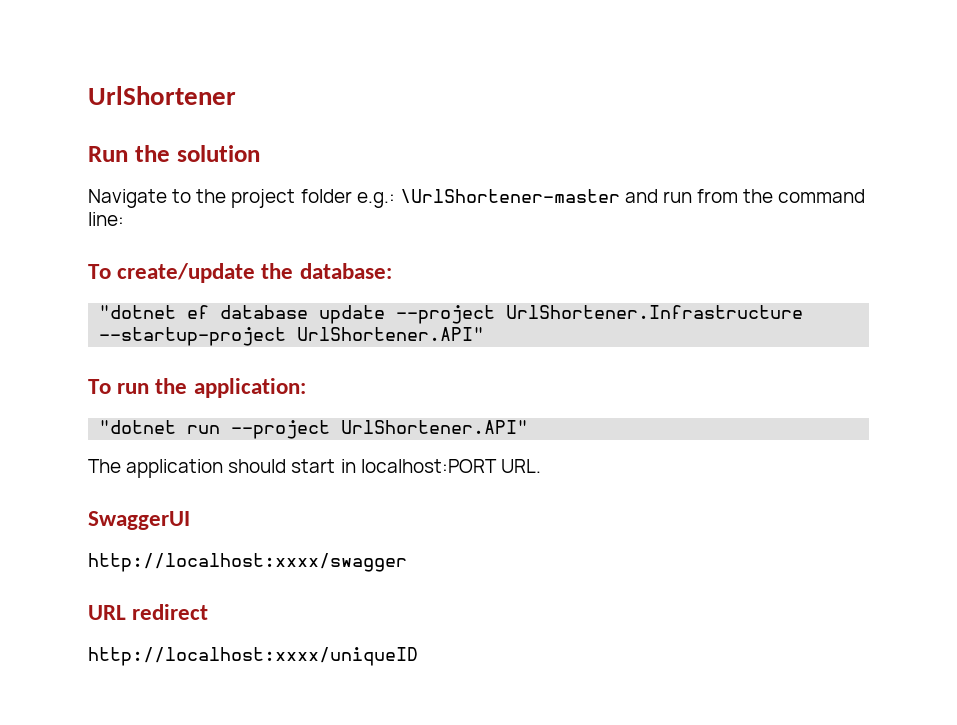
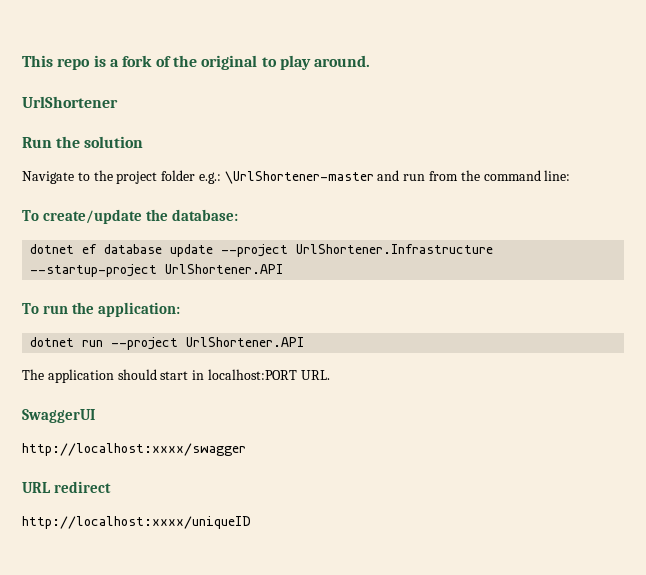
+ This repo is a fork of the original to play around.
- "dotnet ef database update --project UrlShortener.Infrastructure --startup-project UrlShortener.API"
+ dotnet ef database update --project UrlShortener.Infrastructure --startup-project UrlShortener.API
- "dotnet run --project UrlShortener.API"
+ dotnet run --project UrlShortener.API

